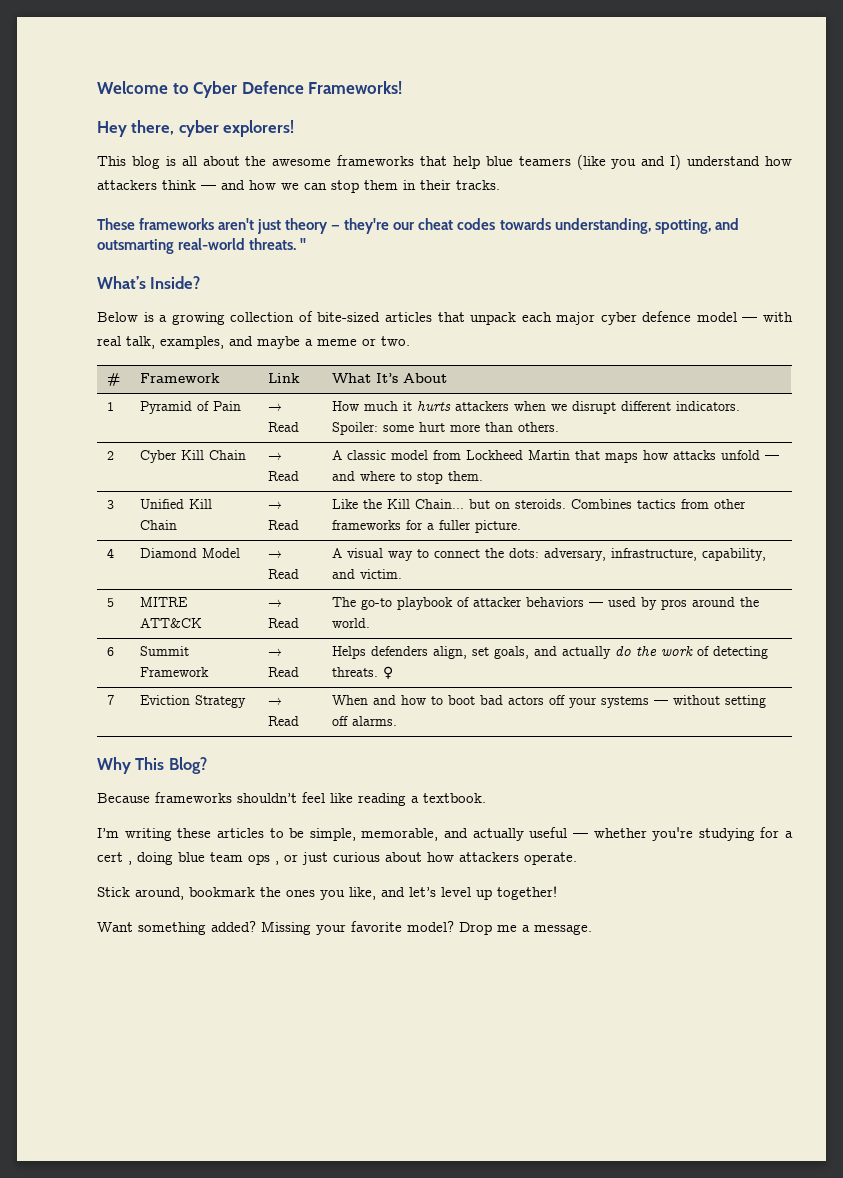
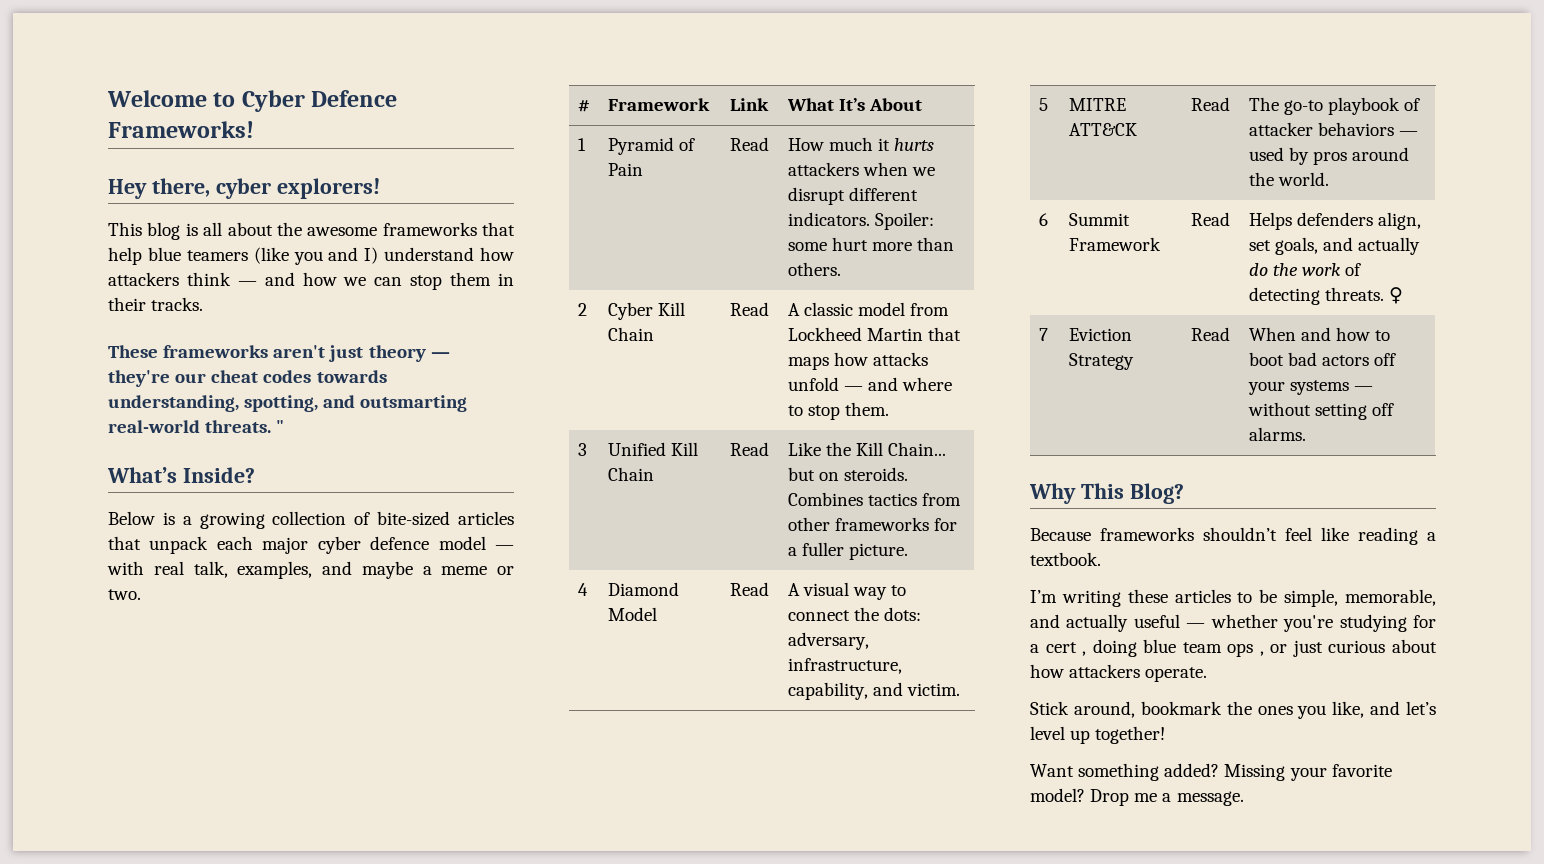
- 1 | Pyramid of Pain | → Read | How much it hurts attackers when we disrupt different indicators. Spoiler: some hurt more than others.
+ 1 | Pyramid of Pain | Read | How much it hurts attackers when we disrupt different indicators. Spoiler: some hurt more than others.
- 2 | Cyber Kill Chain | → Read | A classic model from Lockheed Martin that maps how attacks unfold — and where to stop them.
+ 2 | Cyber Kill Chain | Read | A classic model from Lockheed Martin that maps how attacks unfold — and where to stop them.
- 3 | Unified Kill Chain | → Read | Like the Kill Chain... but on steroids. Combines tactics from other frameworks for a fuller picture.
+ 3 | Unified Kill Chain | Read | Like the Kill Chain... but on steroids. Combines tactics from other frameworks for a fuller picture.
- 4 | Diamond Model | → Read | A visual way to connect the dots: adversary, infrastructure, capability, and victim.
+ 4 | Diamond Model | Read | A visual way to connect the dots: adversary, infrastructure, capability, and victim.
- 5 | MITRE ATT&CK | → Read | The go-to playbook of attacker behaviors — used by pros around the world.
+ 5 | MITRE ATT&CK | Read | The go-to playbook of attacker behaviors — used by pros around the world.
- 6 | Summit Framework | → Read | Helps defenders align, set goals, and actually do the work of detecting threats. ♀
+ 6 | Summit Framework | Read | Helps defenders align, set goals, and actually do the work of detecting threats. ♀
- 7 | Eviction Strategy | → Read | When and how to boot bad actors off your systems — without setting off alarms.
+ 7 | Eviction Strategy | Read | When and how to boot bad actors off your systems — without setting off alarms.

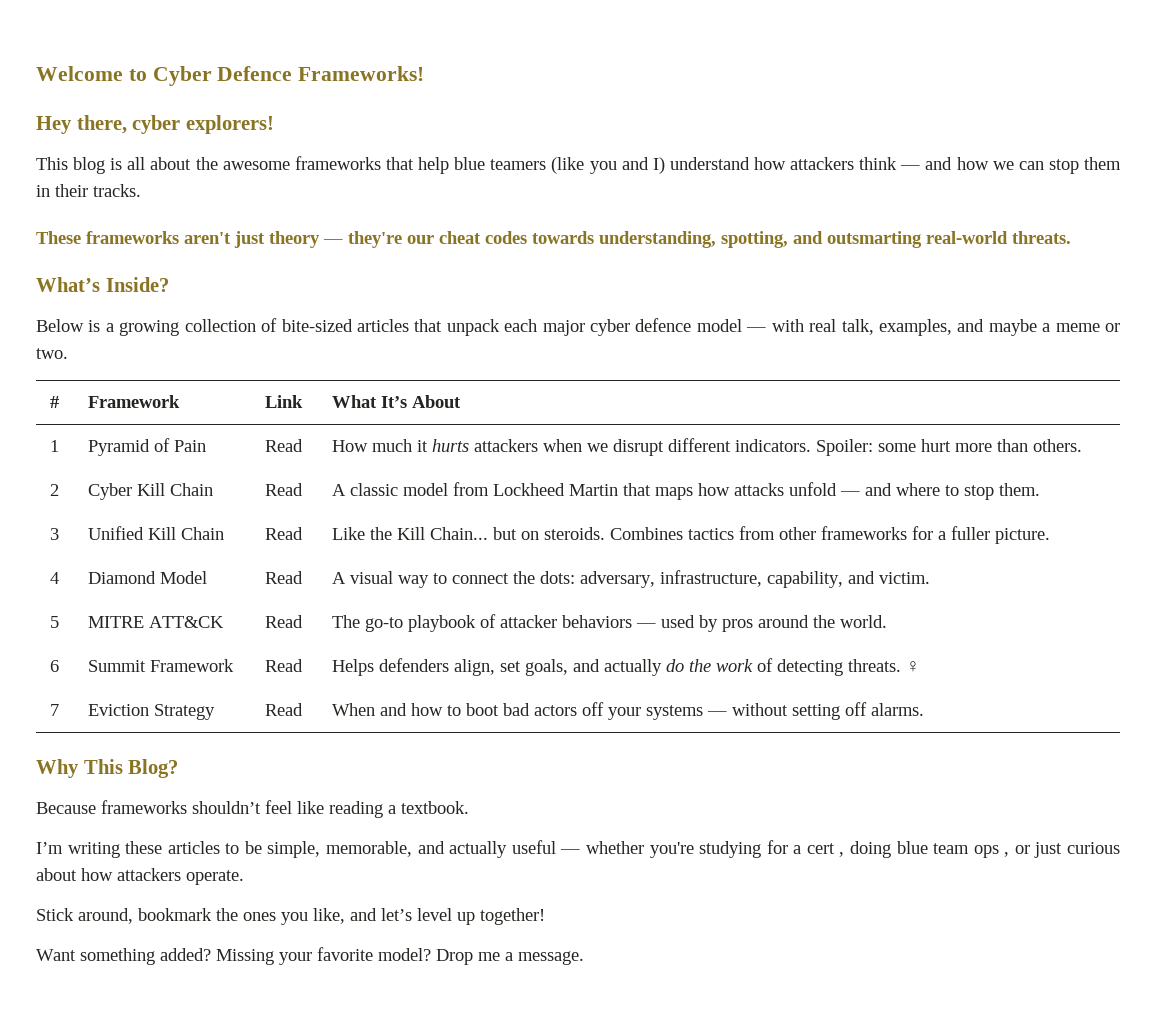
- "

